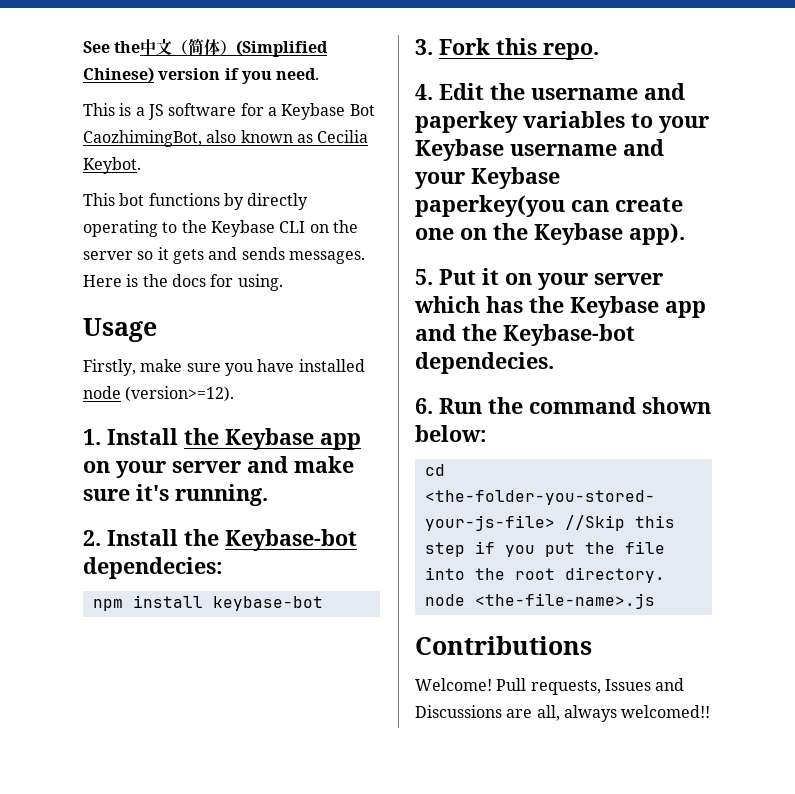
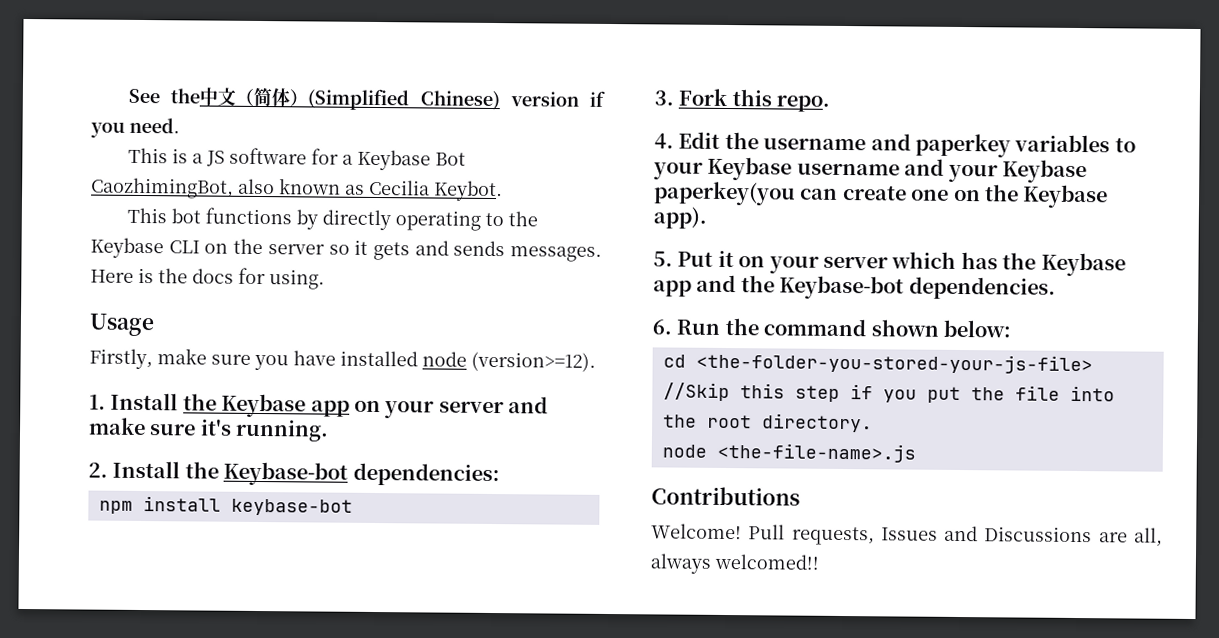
- 2. Install the Keybase-bot dependecies:
+ 2. Install the Keybase-bot dependencies:
- 5. Put it on your server which has the Keybase app and the Keybase-bot dependecies.
+ 5. Put it on your server which has the Keybase app and the Keybase-bot dependencies.

